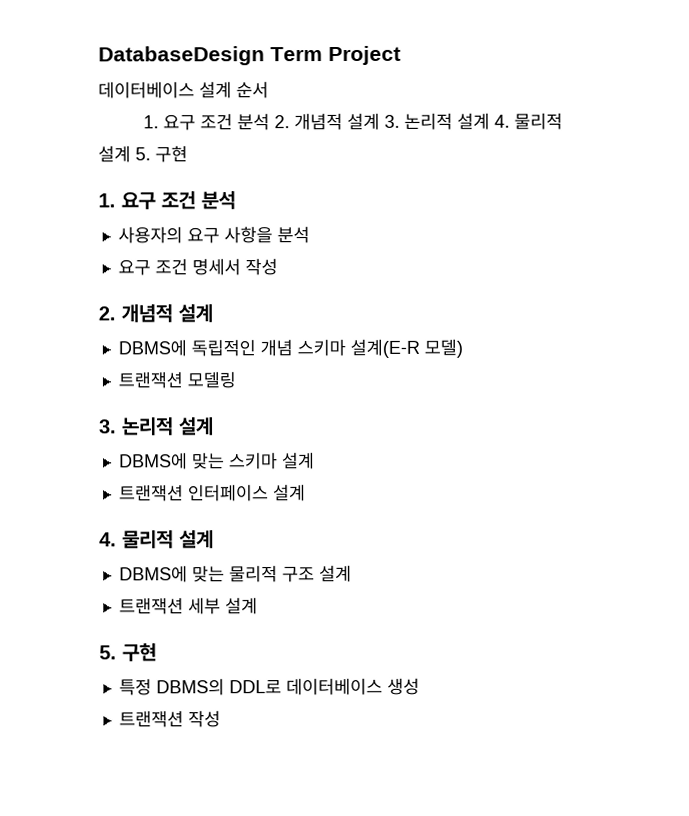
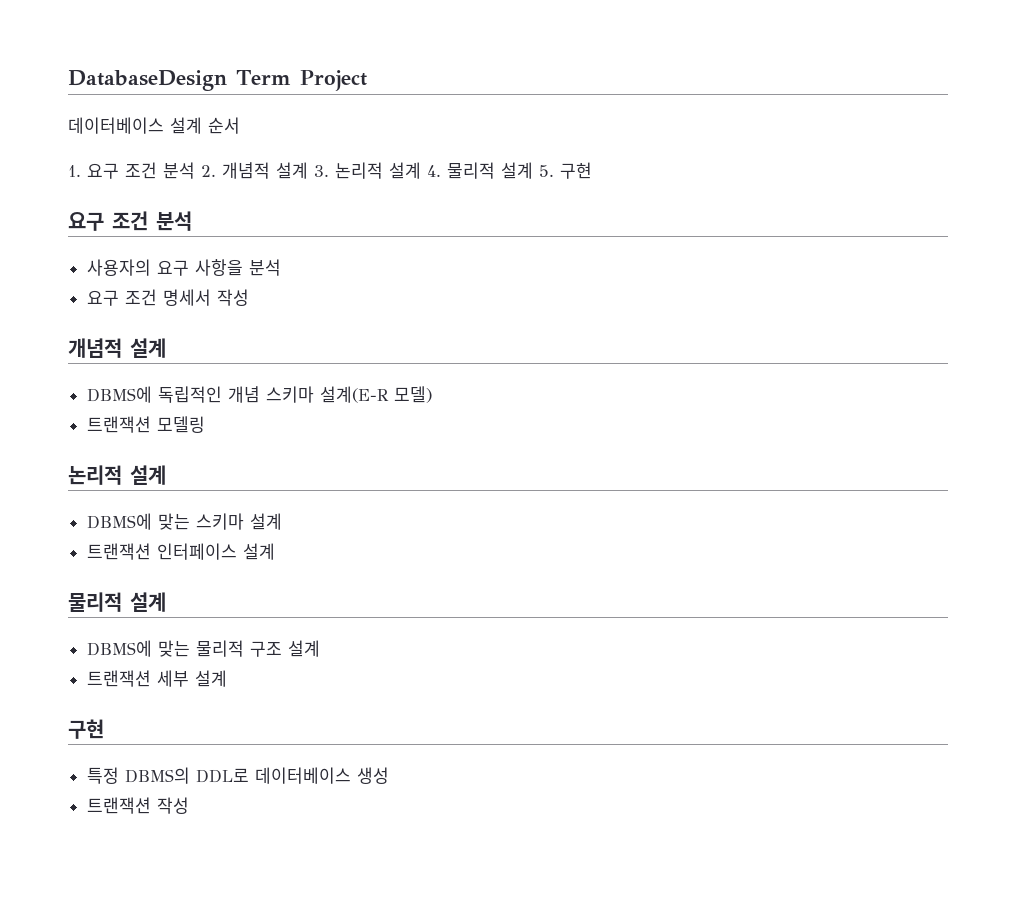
  1. 요구 조건 분석 2. 개념적 설계 3. 논리적 설계 4. 물리적 설계 5. 구현
- 1. 요구 조건 분석
+ 요구 조건 분석
  요구 조건 명세서 작성
- 2. 개념적 설계
+ 개념적 설계
  트랜잭션 모델링
- 3. 논리적 설계
+ 논리적 설계
  트랜잭션 인터페이스 설계
- 4. 물리적 설계
+ 물리적 설계
  트랜잭션 세부 설계
- 5. 구현
+ 구현

